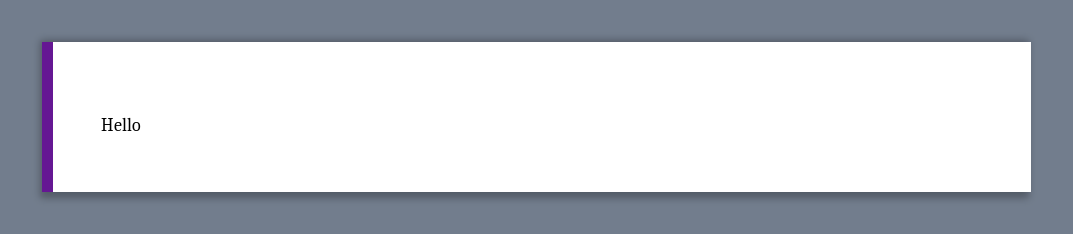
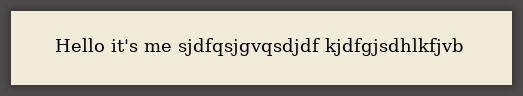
- Hello
+ Hello it's me sjdfqsjgvqsdjdf kjdfgjsdhlkfjvb

